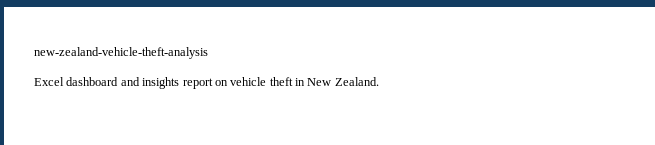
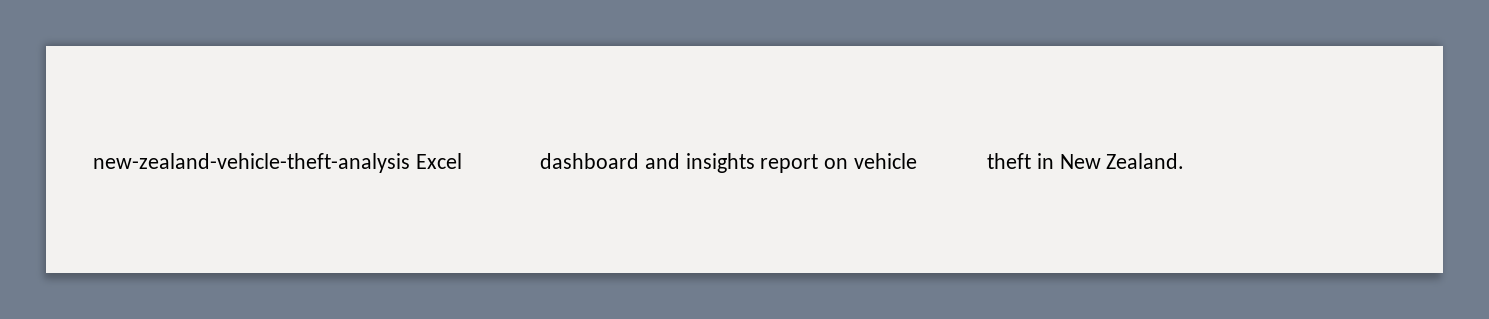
- new-zealand-vehicle-theft-analysis
- Excel dashboard and insights report on vehicle theft in New Zealand.
+ new-zealand-vehicle-theft-analysis Excel dashboard and insights report on vehicle theft in New Zealand.

